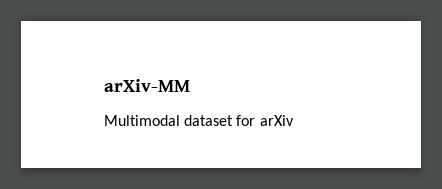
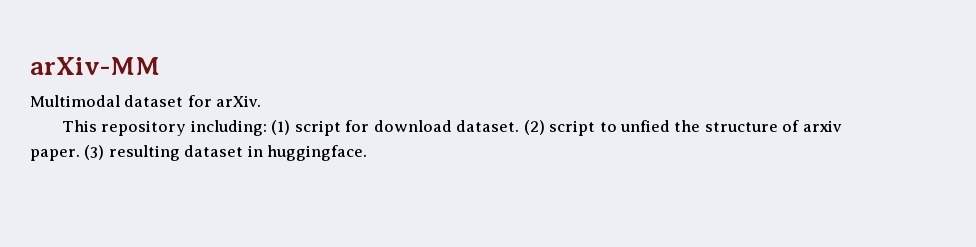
- Multimodal dataset for arXiv
+ Multimodal dataset for arXiv.
+ This repository including: (1) script for download dataset. (2) script to unfied the structure of arxiv paper. (3) resulting dataset in huggingface.

